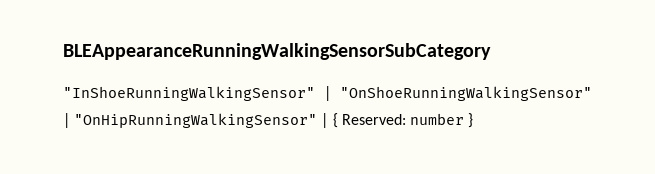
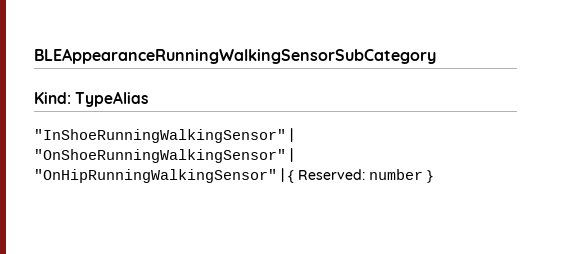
+ Kind: TypeAlias

